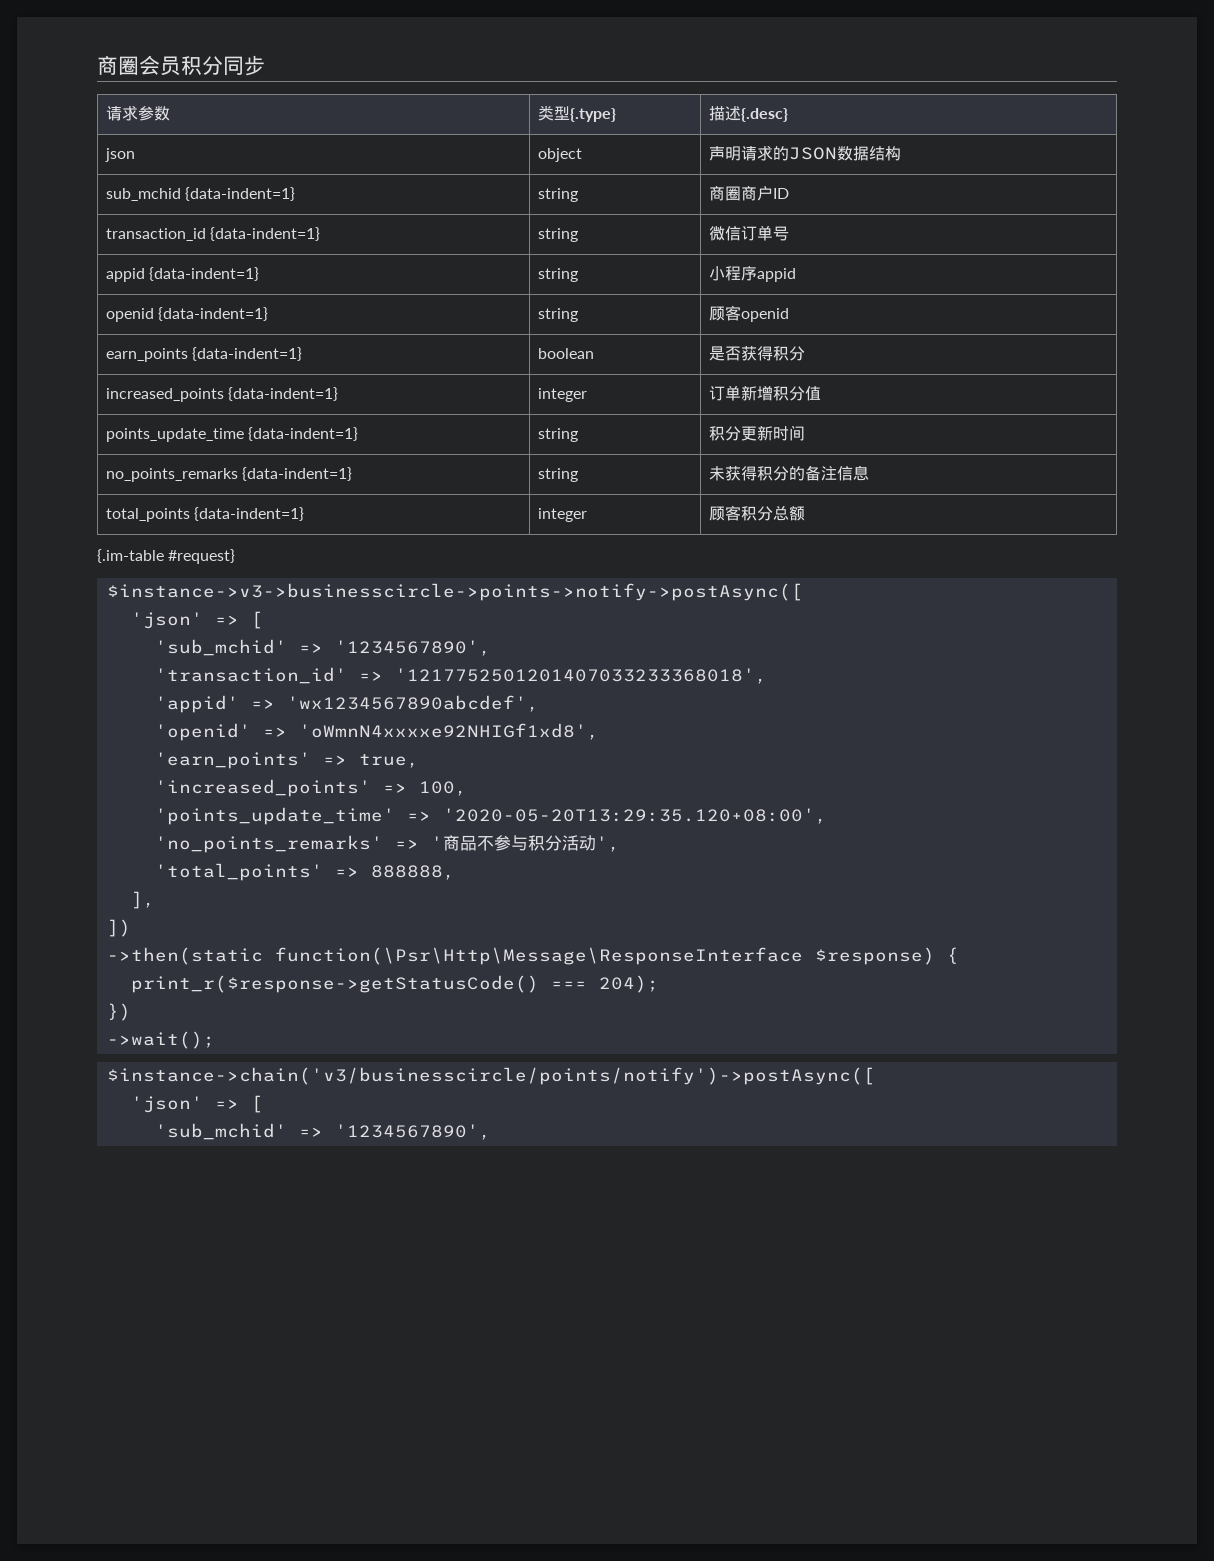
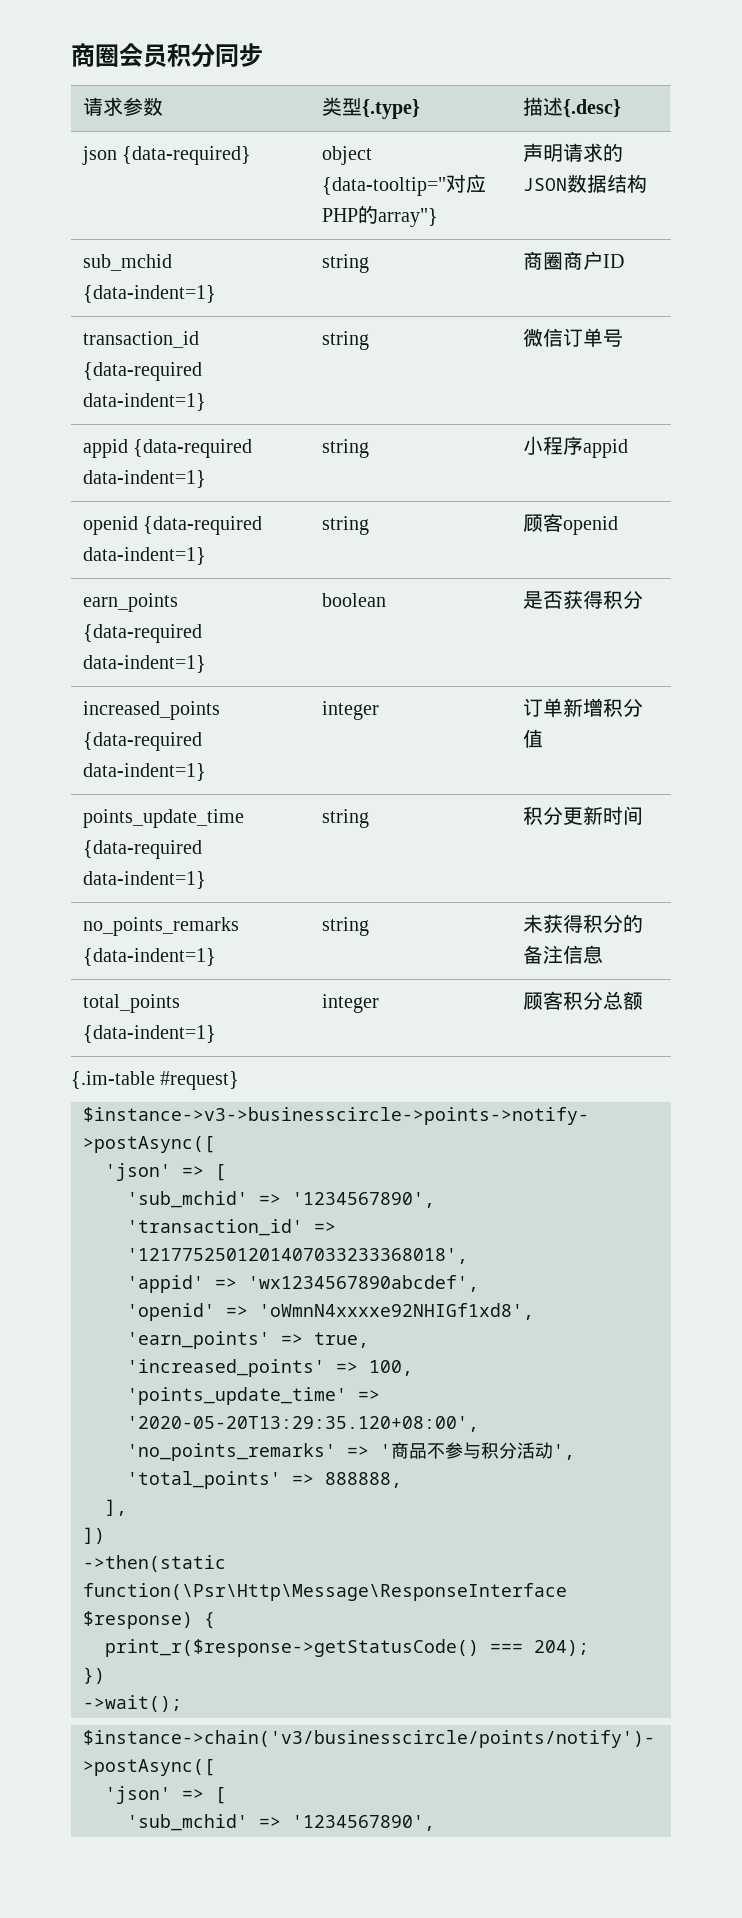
- json | object | 声明请求的JSON数据结构
+ json {data-required} | object {data-tooltip="对应PHP的array"} | 声明请求的JSON数据结构
- transaction_id {data-indent=1} | string | 微信订单号
+ transaction_id {data-required data-indent=1} | string | 微信订单号
- appid {data-indent=1} | string | 小程序appid
+ appid {data-required data-indent=1} | string | 小程序appid
- openid {data-indent=1} | string | 顾客openid
+ openid {data-required data-indent=1} | string | 顾客openid
- earn_points {data-indent=1} | boolean | 是否获得积分
+ earn_points {data-required data-indent=1} | boolean | 是否获得积分
- increased_points {data-indent=1} | integer | 订单新增积分值
+ increased_points {data-required data-indent=1} | integer | 订单新增积分值
- points_update_time {data-indent=1} | string | 积分更新时间
+ points_update_time {data-required data-indent=1} | string | 积分更新时间

